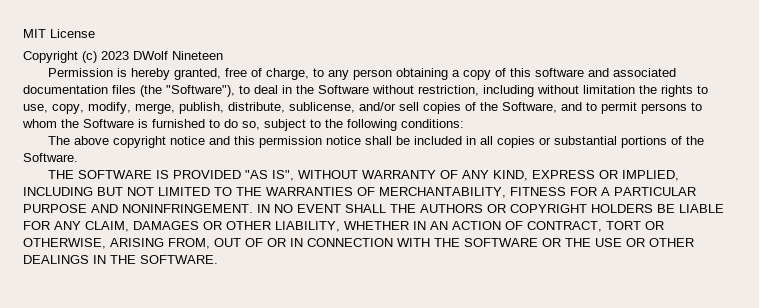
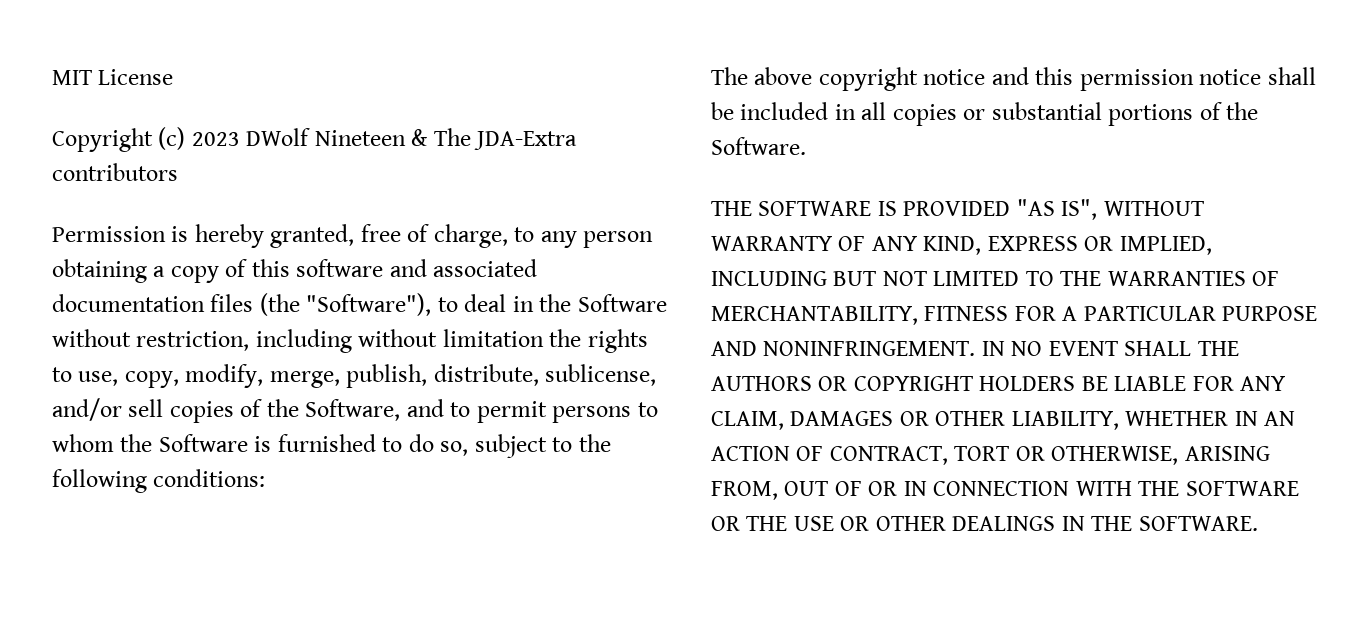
- Copyright (c) 2023 DWolf Nineteen
+ Copyright (c) 2023 DWolf Nineteen & The JDA-Extra contributors

